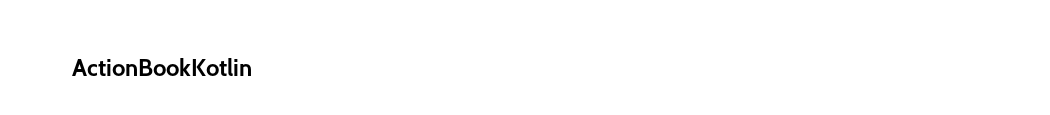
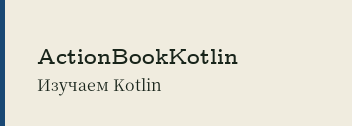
+ Изучаем Kotlin

